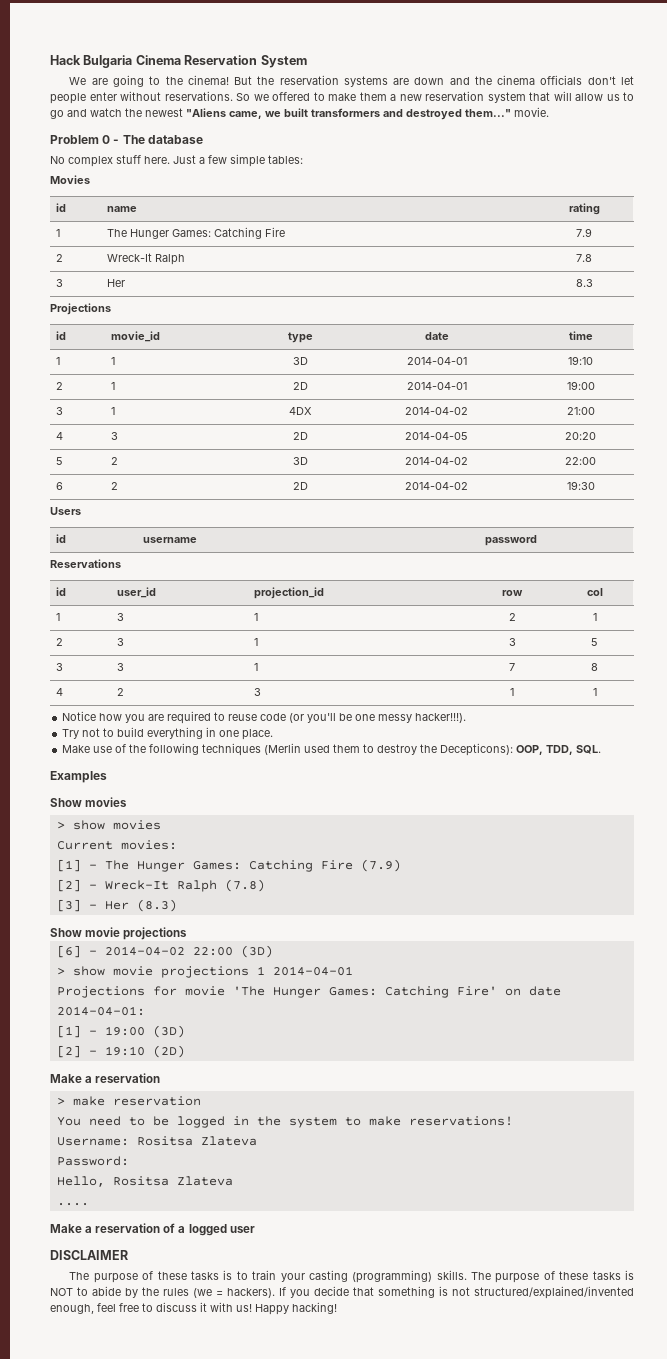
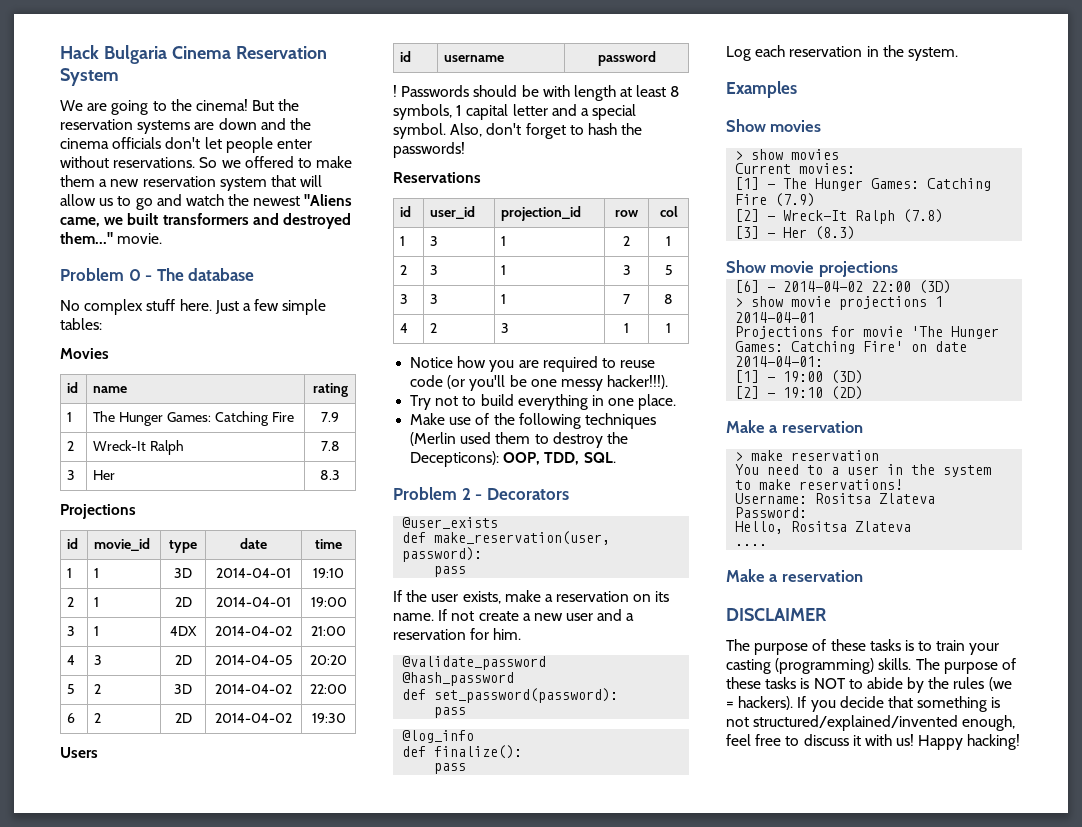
+ ! Passwords should be with length at least 8 symbols, 1 capital letter and a special symbol. Also, don't forget to hash the passwords!
+ Problem 2 - Decorators
+ @user_exists
+ def make_reservation(user, password):
+ pass
+ If the user exists, make a reservation on its name. If not create a new user and a reservation for him.
+ @validate_password
+ @hash_password
+ def set_password(password):
+ pass
+ @log_info
+ def finalize():
+ pass
+ Log each reservation in the system.
- You need to be logged in the system to make reservations!
+ You need to a user in the system to make reservations!
  ....
- Make a reservation of a logged user
+ Make a reservation

